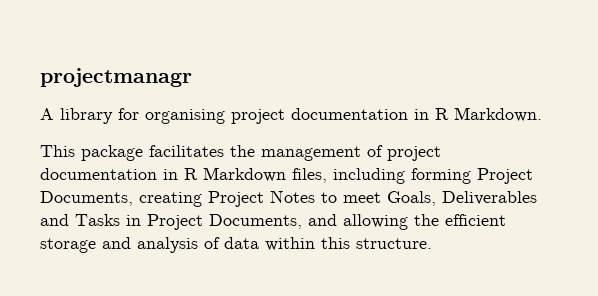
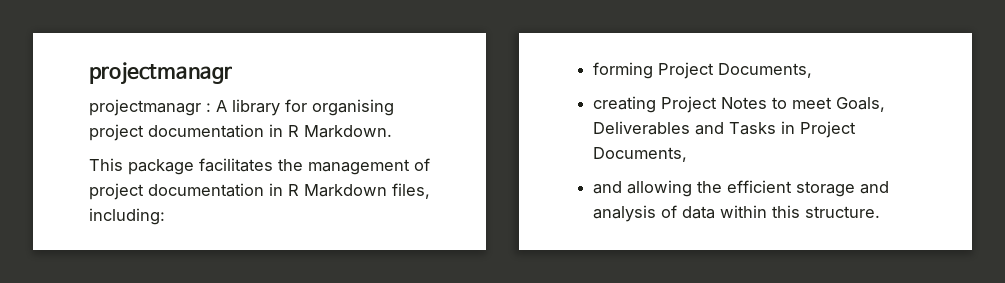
- A library for organising project documentation in R Markdown.
+ projectmanagr : A library for organising project documentation in R Markdown.
- This package facilitates the management of project documentation in R Markdown files, including forming Project Documents, creating Project Notes to meet Goals, Deliverables and Tasks in Project Documents, and allowing the efficient storage and analysis of data within this structure.
+ This package facilitates the management of project documentation in R Markdown files, including:
+ forming Project Documents,
+ creating Project Notes to meet Goals, Deliverables and Tasks in Project Documents,
+ and allowing the efficient storage and analysis of data within this structure.

